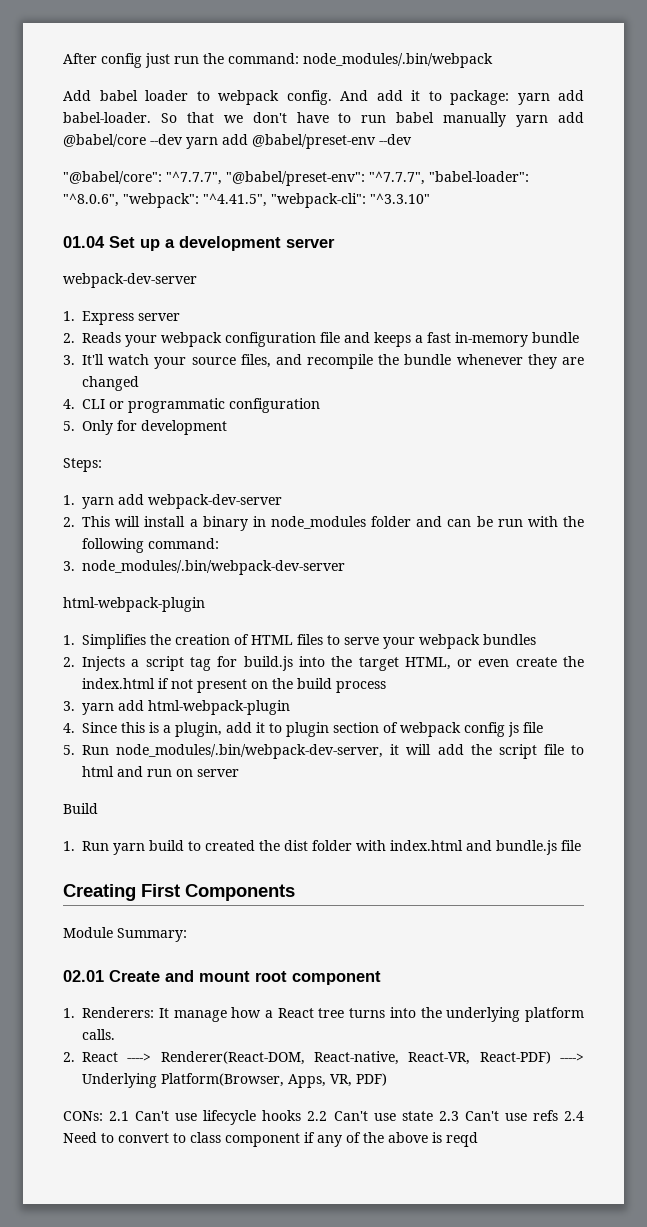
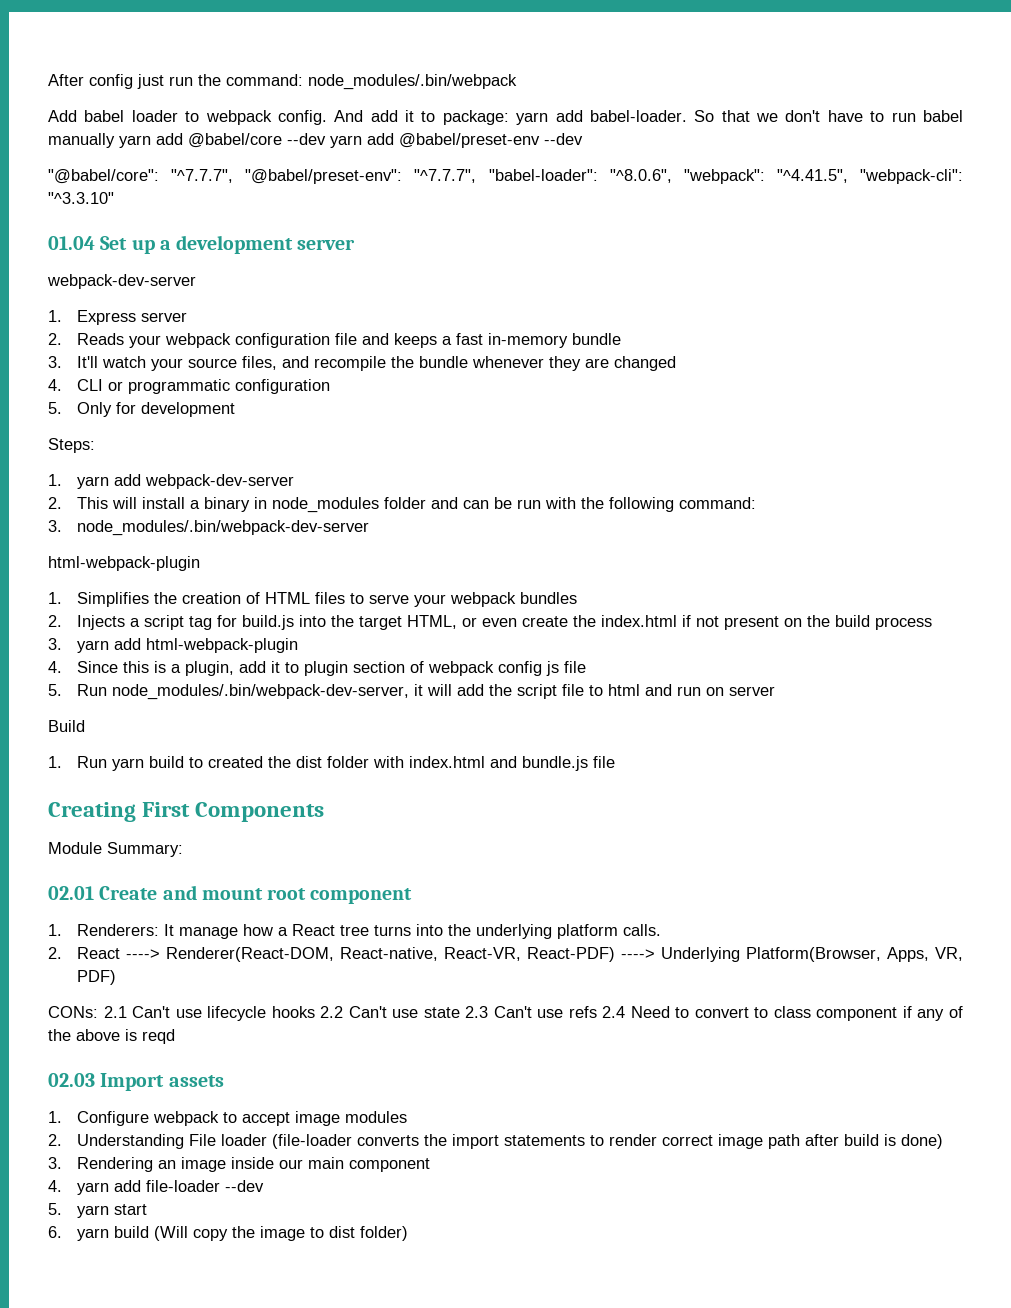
+ 02.03 Import assets
+ 1. Configure webpack to accept image modules
+ 2. Understanding File loader (file-loader converts the import statements to render correct image path after build is done)
+ 3. Rendering an image inside our main component
+ 4. yarn add file-loader --dev
+ 5. yarn start
+ 6. yarn build (Will copy the image to dist folder)

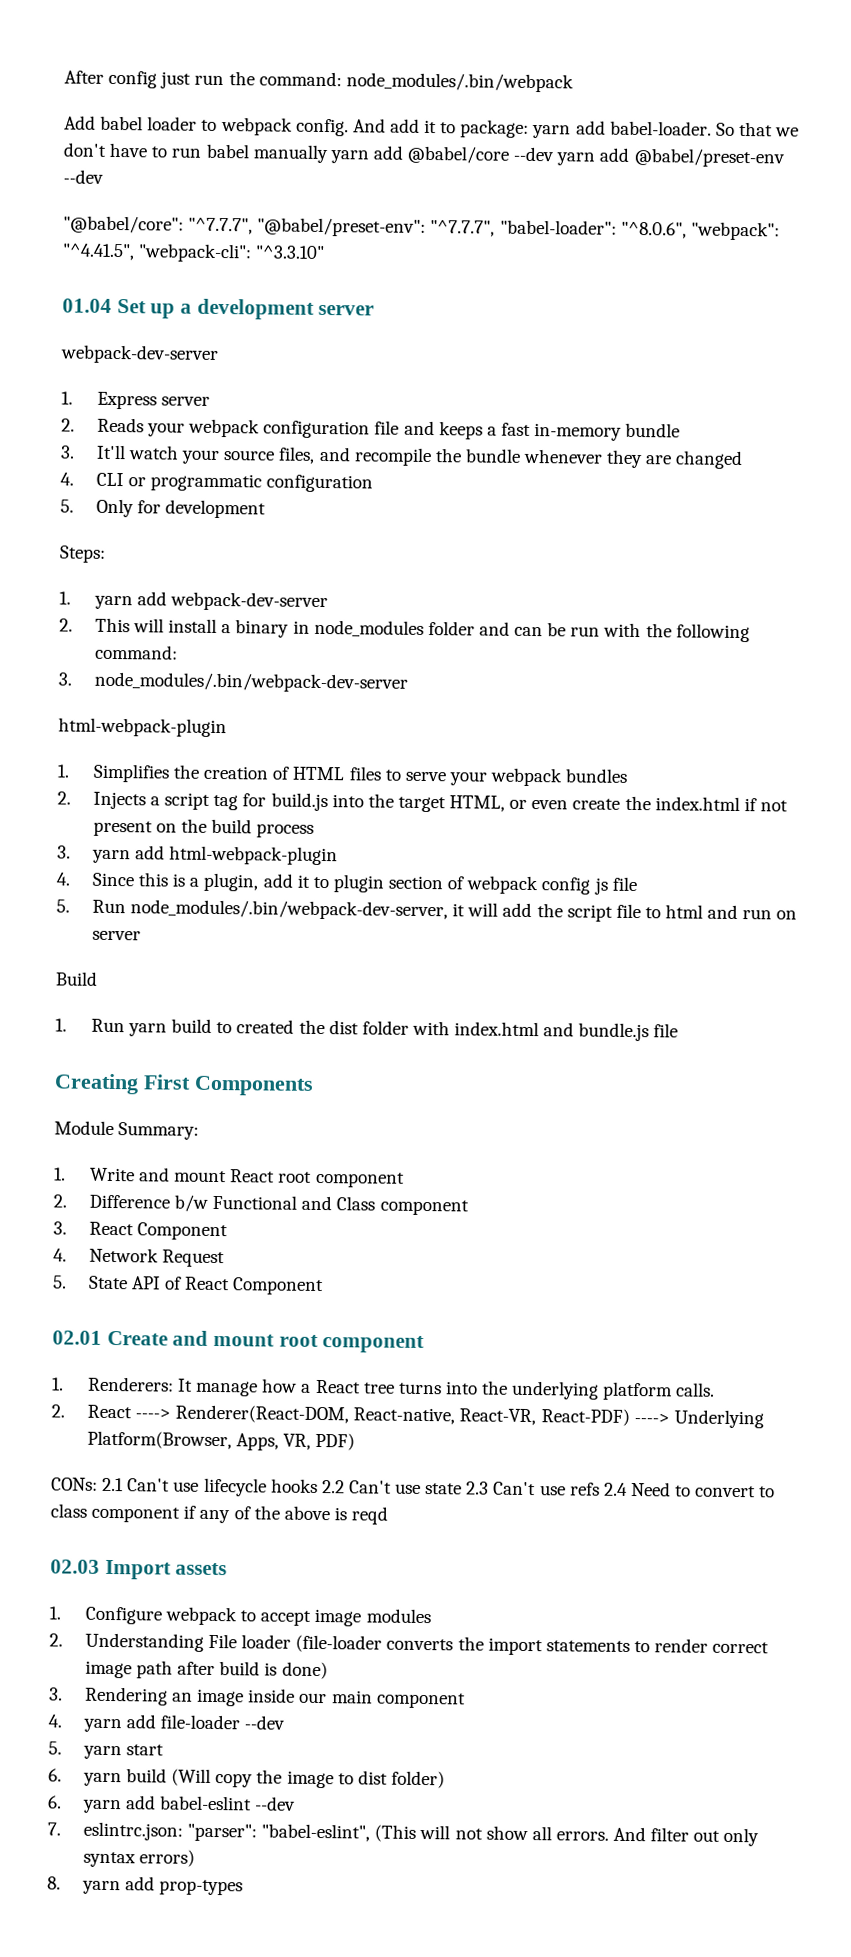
+ 1. Write and mount React root component
+ 2. Difference b/w Functional and Class component
+ 3. React Component
+ 4. Network Request
+ 5. State API of React Component
+ 6. yarn add babel-eslint --dev
+ 7. eslintrc.json: "parser": "babel-eslint", (This will not show all errors. And filter out only syntax errors)
+ 8. yarn add prop-types

